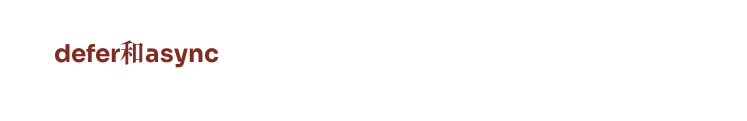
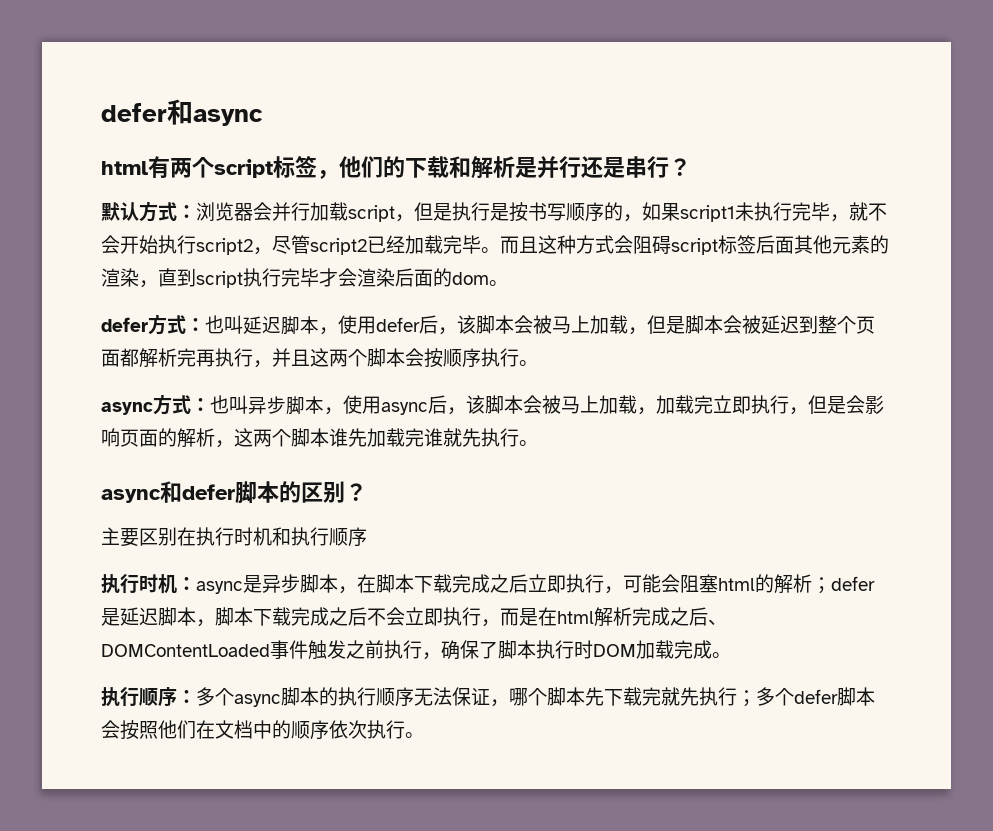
+ html有两个script标签，他们的下载和解析是并行还是串行？
+ 默认方式：浏览器会并行加载script，但是执行是按书写顺序的，如果script1未执行完毕，就不会开始执行script2，尽管script2已经加载完毕。而且这种方式会阻碍script标签后面其他元素的渲染，直到script执行完毕才会渲染后面的dom。
+ defer方式：也叫延迟脚本，使用defer后，该脚本会被马上加载，但是脚本会被延迟到整个页面都解析完再执行，并且这两个脚本会按顺序执行。
+ async方式：也叫异步脚本，使用async后，该脚本会被马上加载，加载完立即执行，但是会影响页面的解析，这两个脚本谁先加载完谁就先执行。
+ async和defer脚本的区别？
+ 主要区别在执行时机和执行顺序
+ 执行时机：async是异步脚本，在脚本下载完成之后立即执行，可能会阻塞html的解析；defer是延迟脚本，脚本下载完成之后不会立即执行，而是在html解析完成之后、DOMContentLoaded事件触发之前执行，确保了脚本执行时DOM加载完成。
+ 执行顺序：多个async脚本的执行顺序无法保证，哪个脚本先下载完就先执行；多个defer脚本会按照他们在文档中的顺序依次执行。

